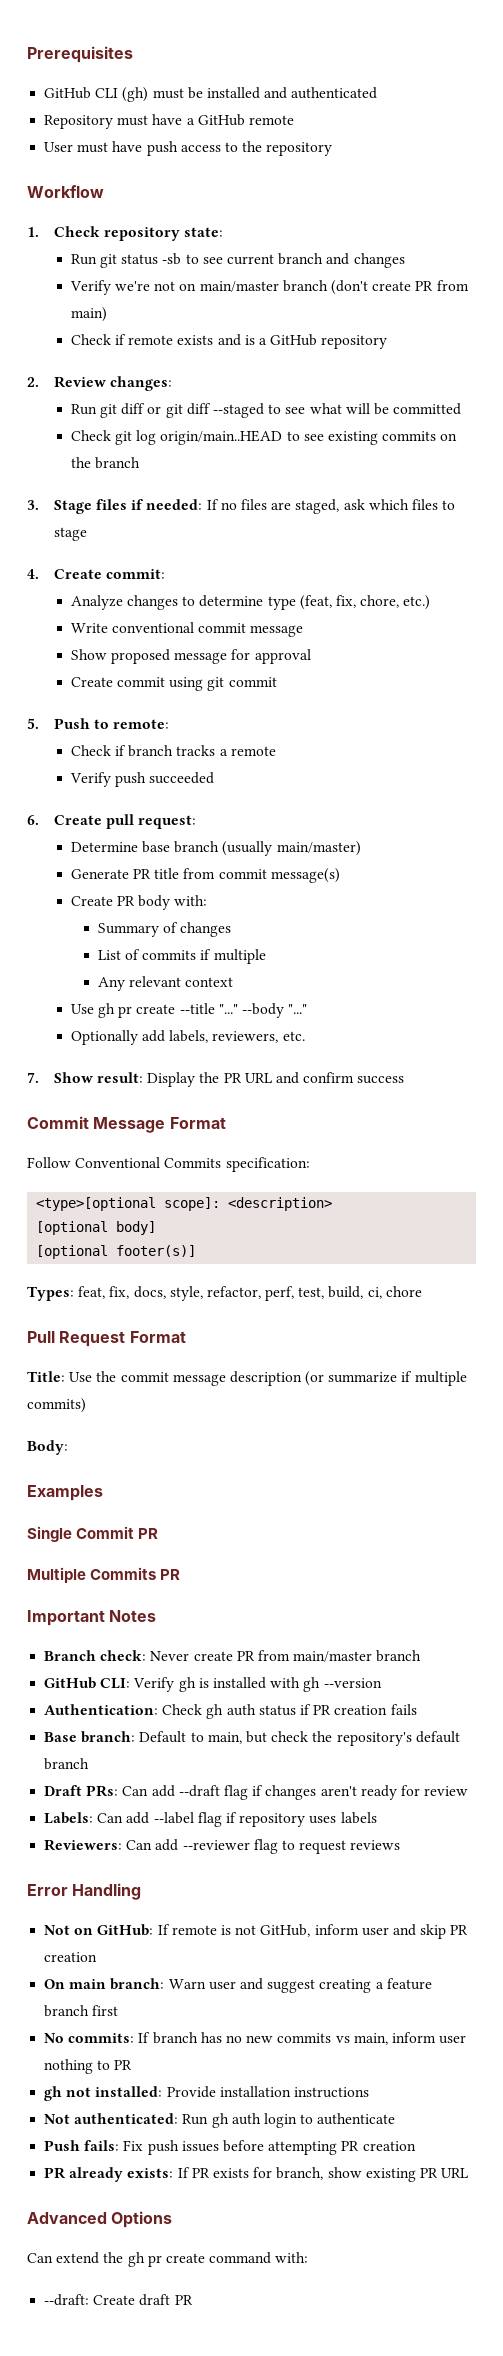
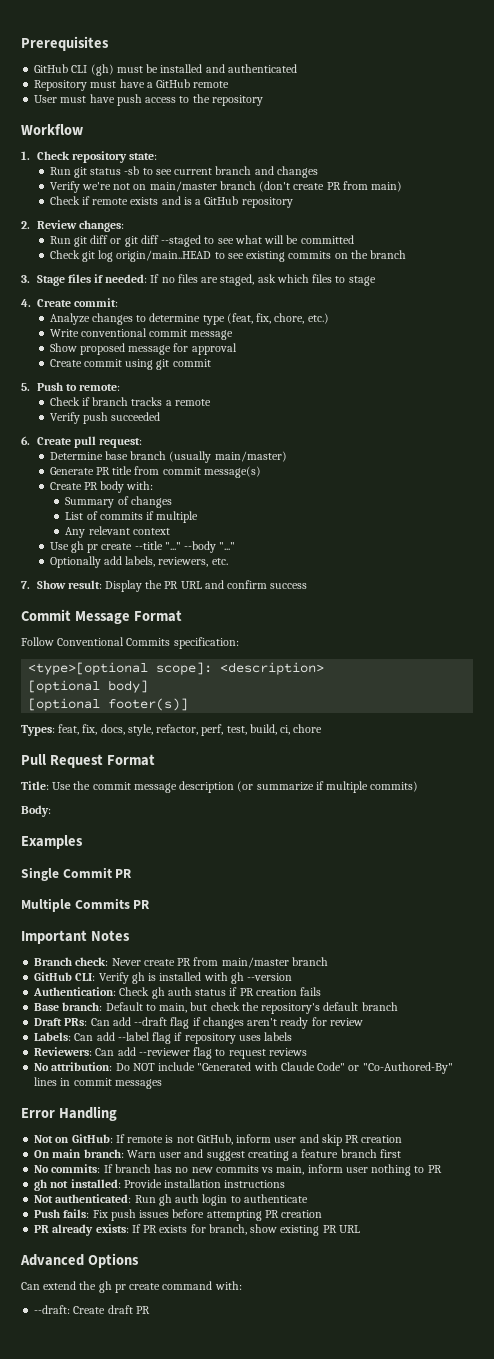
+ No attribution: Do NOT include "Generated with Claude Code" or "Co-Authored-By" lines in commit messages

